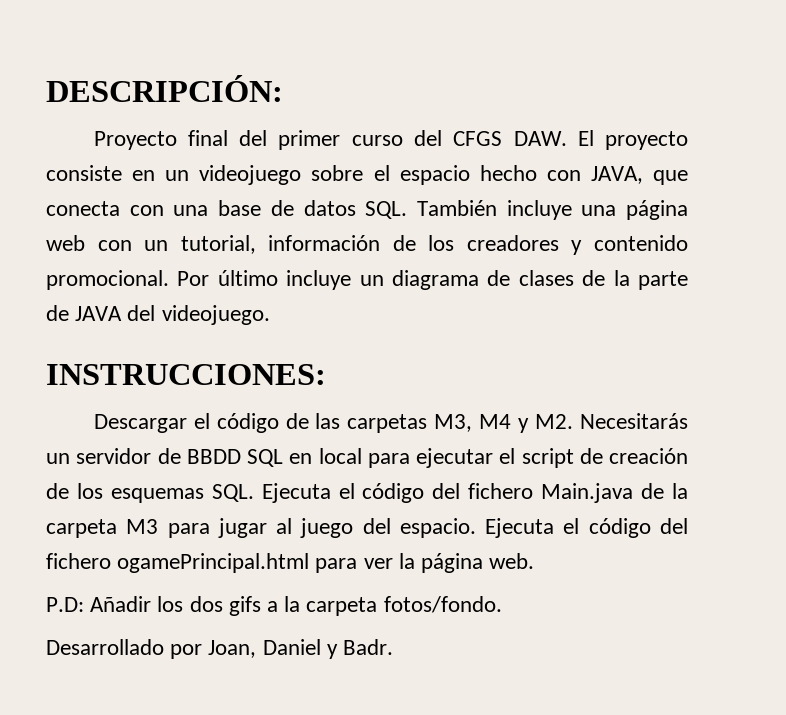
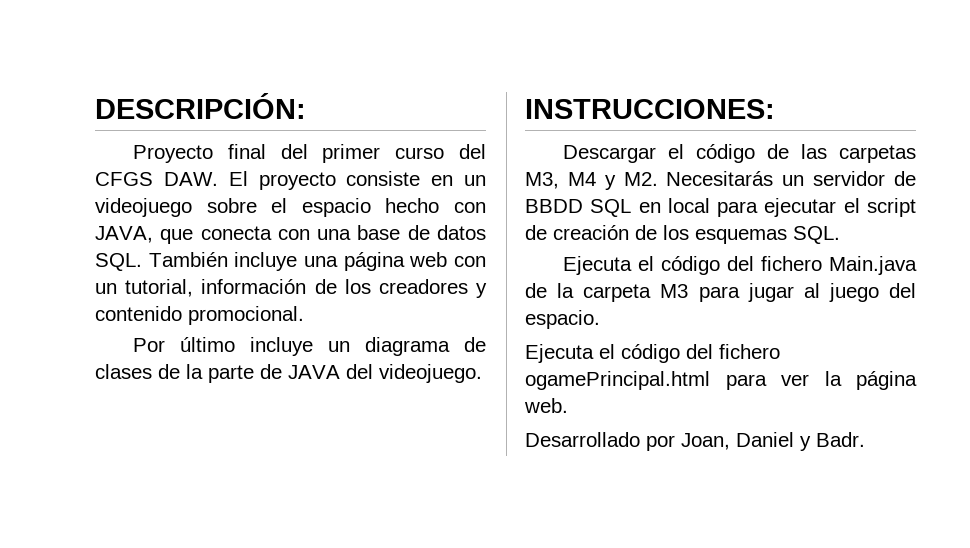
- Proyecto final del primer curso del CFGS DAW. El proyecto consiste en un videojuego sobre el espacio hecho con JAVA, que conecta con una base de datos SQL. También incluye una página web con un tutorial, información de los creadores y contenido promocional. Por último incluye un diagrama de clases de la parte de JAVA del videojuego.
+ Proyecto final del primer curso del CFGS DAW. El proyecto consiste en un videojuego sobre el espacio hecho con JAVA, que conecta con una base de datos SQL. También incluye una página web con un tutorial, información de los creadores y contenido promocional.
+ Por último incluye un diagrama de clases de la parte de JAVA del videojuego.
- Descargar el código de las carpetas M3, M4 y M2. Necesitarás un servidor de BBDD SQL en local para ejecutar el script de creación de los esquemas SQL. Ejecuta el código del fichero Main.java de la carpeta M3 para jugar al juego del espacio. Ejecuta el código del fichero ogamePrincipal.html para ver la página web.
+ Descargar el código de las carpetas M3, M4 y M2. Necesitarás un servidor de BBDD SQL en local para ejecutar el script de creación de los esquemas SQL.
+ Ejecuta el código del fichero Main.java de la carpeta M3 para jugar al juego del espacio.
+ Ejecuta el código del fichero ogamePrincipal.html para ver la página web.
- P.D: Añadir los dos gifs a la carpeta fotos/fondo.

